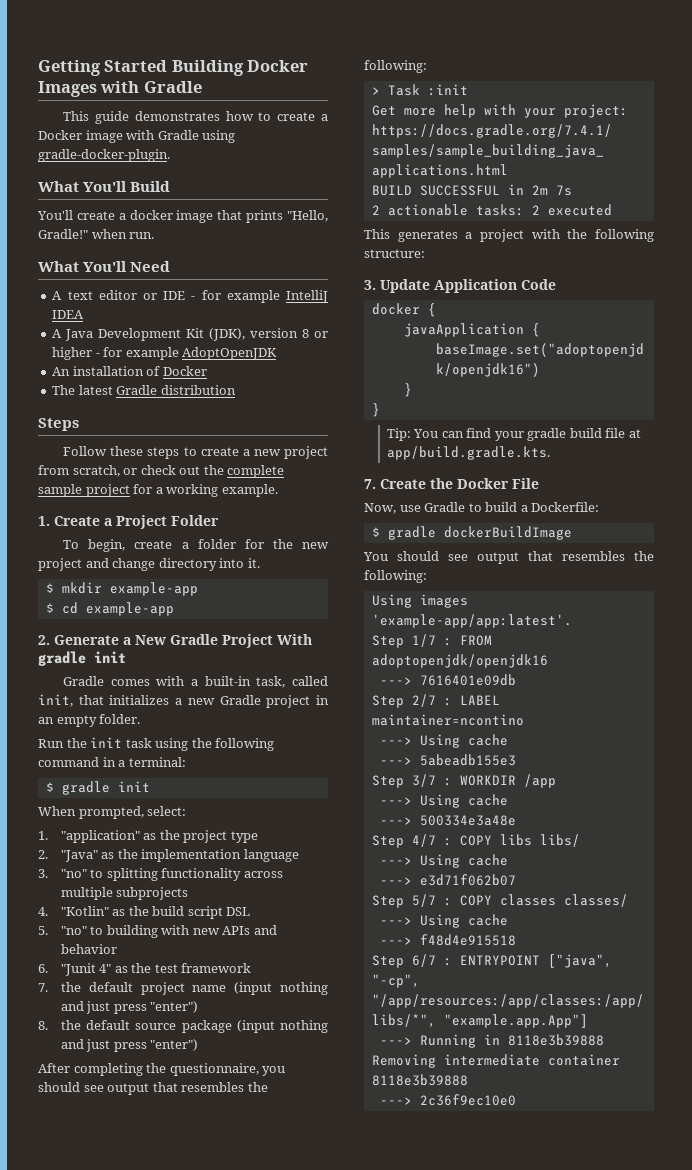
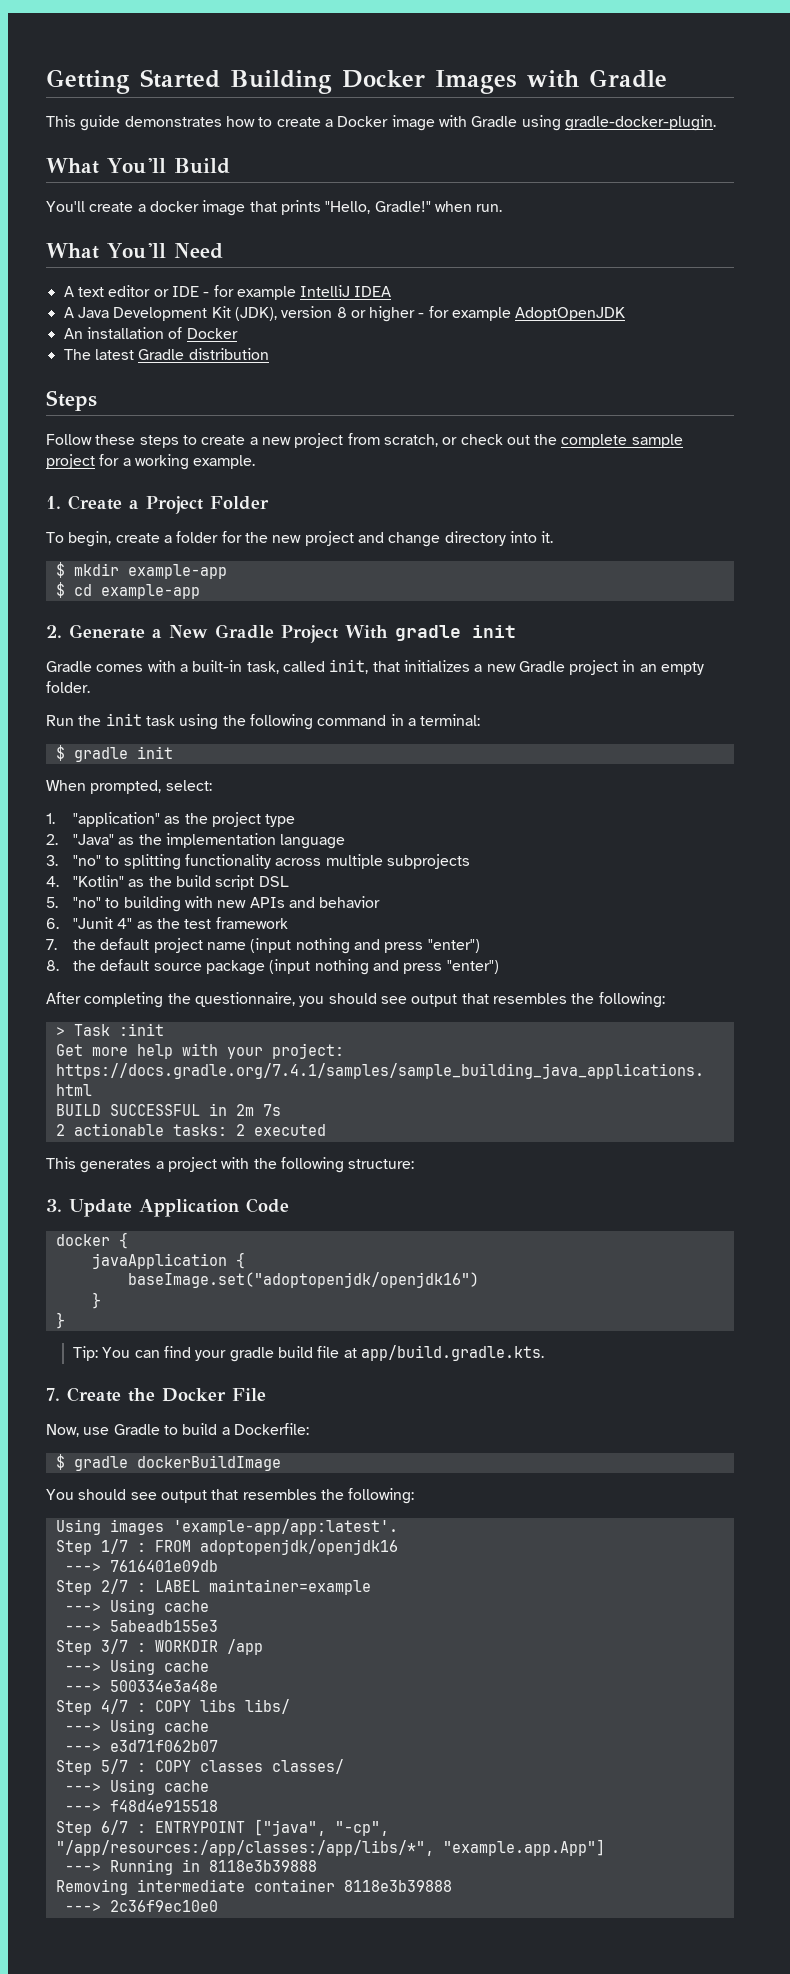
- 7. the default project name (input nothing and just press "enter")
+ 7. the default project name (input nothing and press "enter")
- 8. the default source package (input nothing and just press "enter")
+ 8. the default source package (input nothing and press "enter")
- Step 2/7 : LABEL maintainer=ncontino
+ Step 2/7 : LABEL maintainer=example

